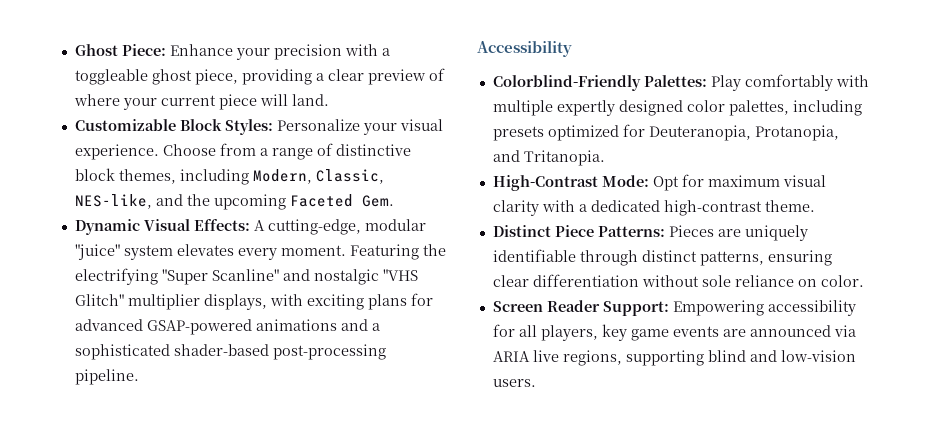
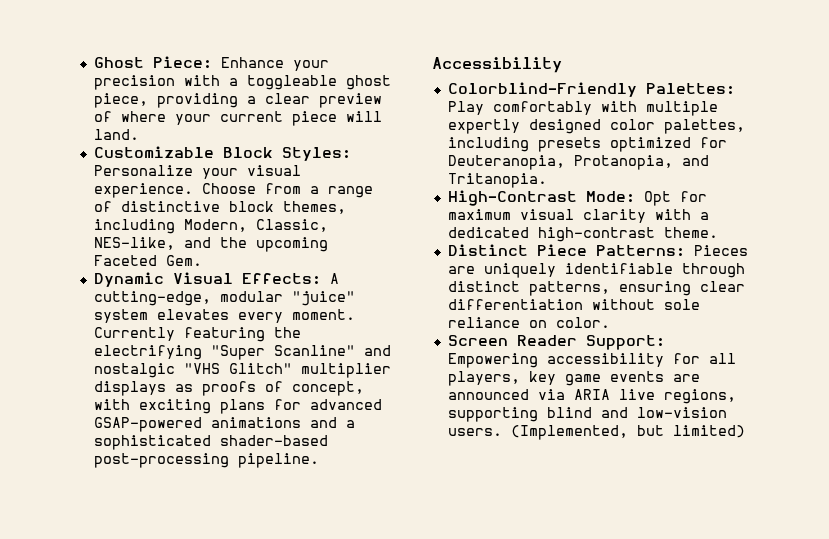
- Featuring the electrifying "Super Scanline" and nostalgic "VHS Glitch" multiplier displays, with exciting plans for advanced GSAP-powered animations and a sophisticated shader-based post-processing pipeline.
+ Currently featuring the electrifying "Super Scanline" and nostalgic "VHS Glitch" multiplier displays as proofs of concept, with exciting plans for advanced GSAP-powered animations and a sophisticated shader-based post-processing pipeline.
+ (Implemented, but limited)

